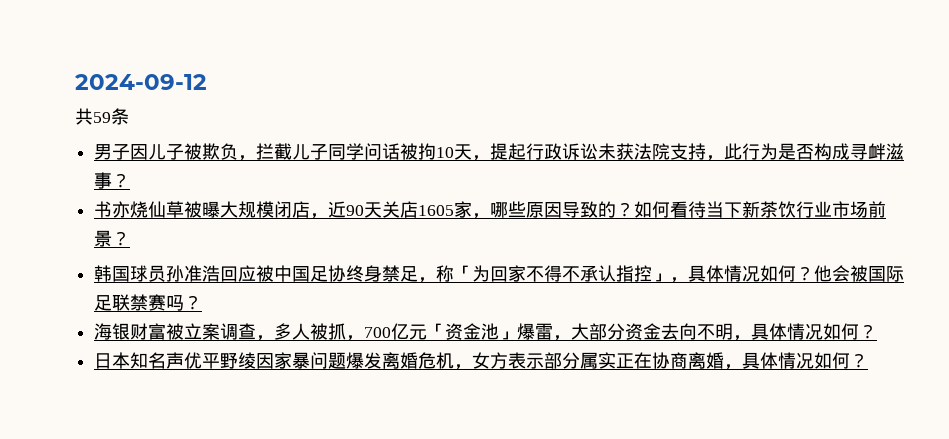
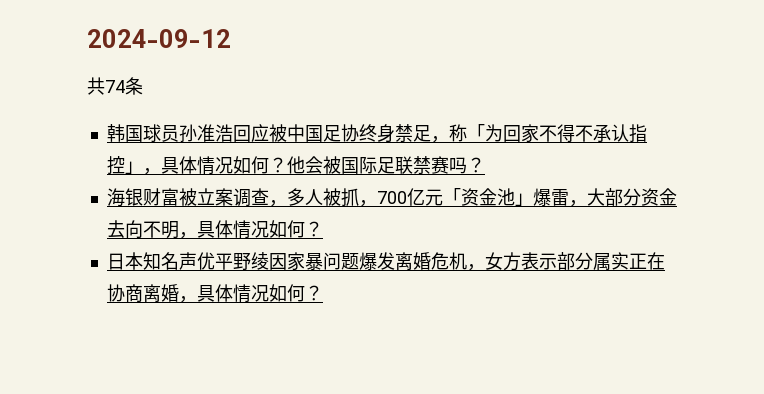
- 共59条
+ 共74条
- 男子因儿子被欺负，拦截儿子同学问话被拘10天，提起行政诉讼未获法院支持，此行为是否构成寻衅滋事？
- 书亦烧仙草被曝大规模闭店，近90天关店1605家，哪些原因导致的？如何看待当下新茶饮行业市场前景？

